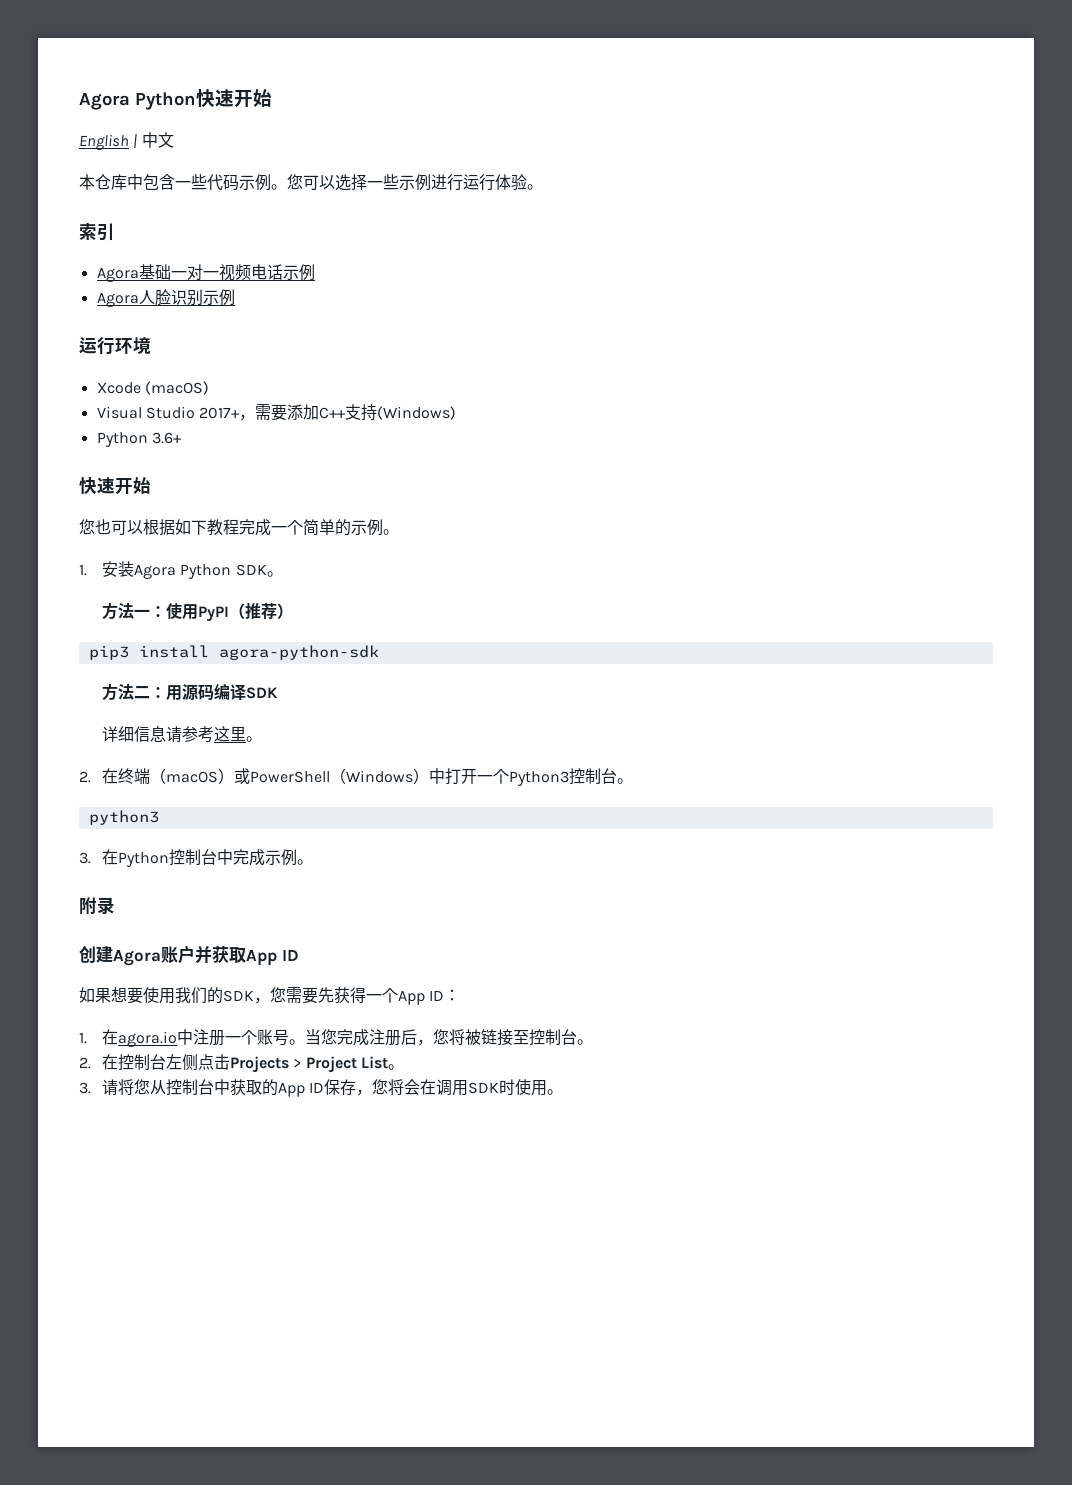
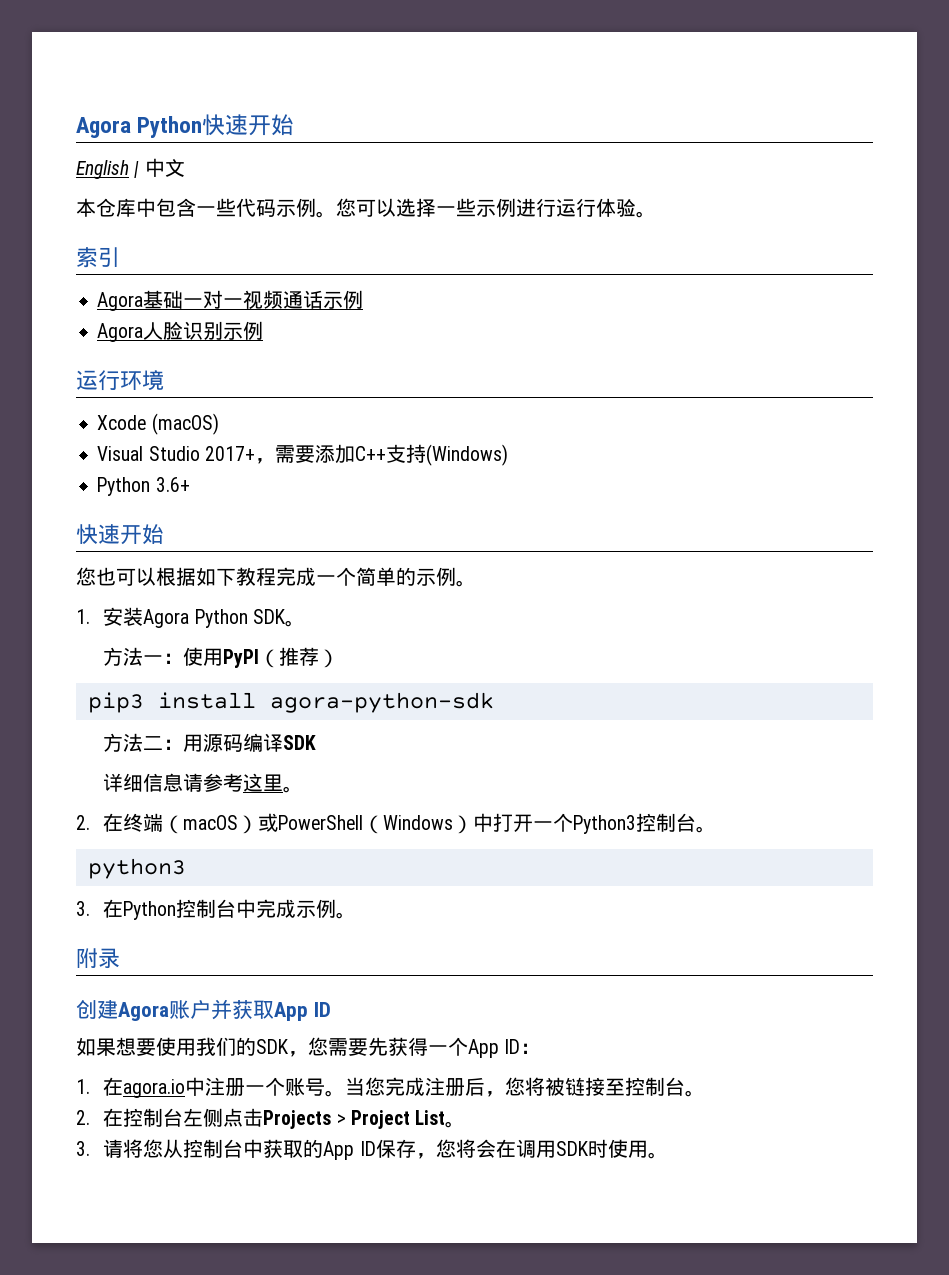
- Agora基础一对一视频电话示例
+ Agora基础一对一视频通话示例

